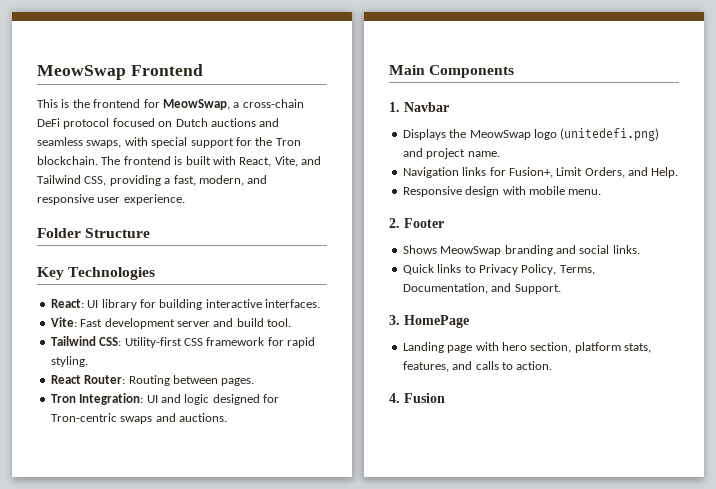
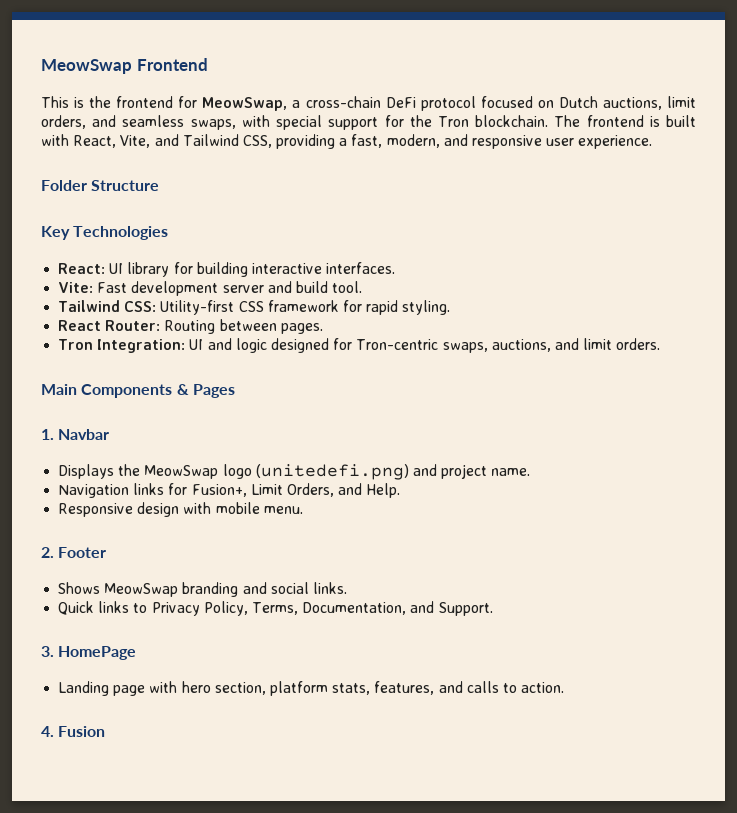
- This is the frontend for MeowSwap, a cross-chain DeFi protocol focused on Dutch auctions and seamless swaps, with special support for the Tron blockchain.
+ This is the frontend for MeowSwap, a cross-chain DeFi protocol focused on Dutch auctions, limit orders, and seamless swaps, with special support for the Tron blockchain.
- Tron Integration: UI and logic designed for Tron-centric swaps and auctions.
+ Tron Integration: UI and logic designed for Tron-centric swaps, auctions, and limit orders.
- Main Components
+ Main Components & Pages

